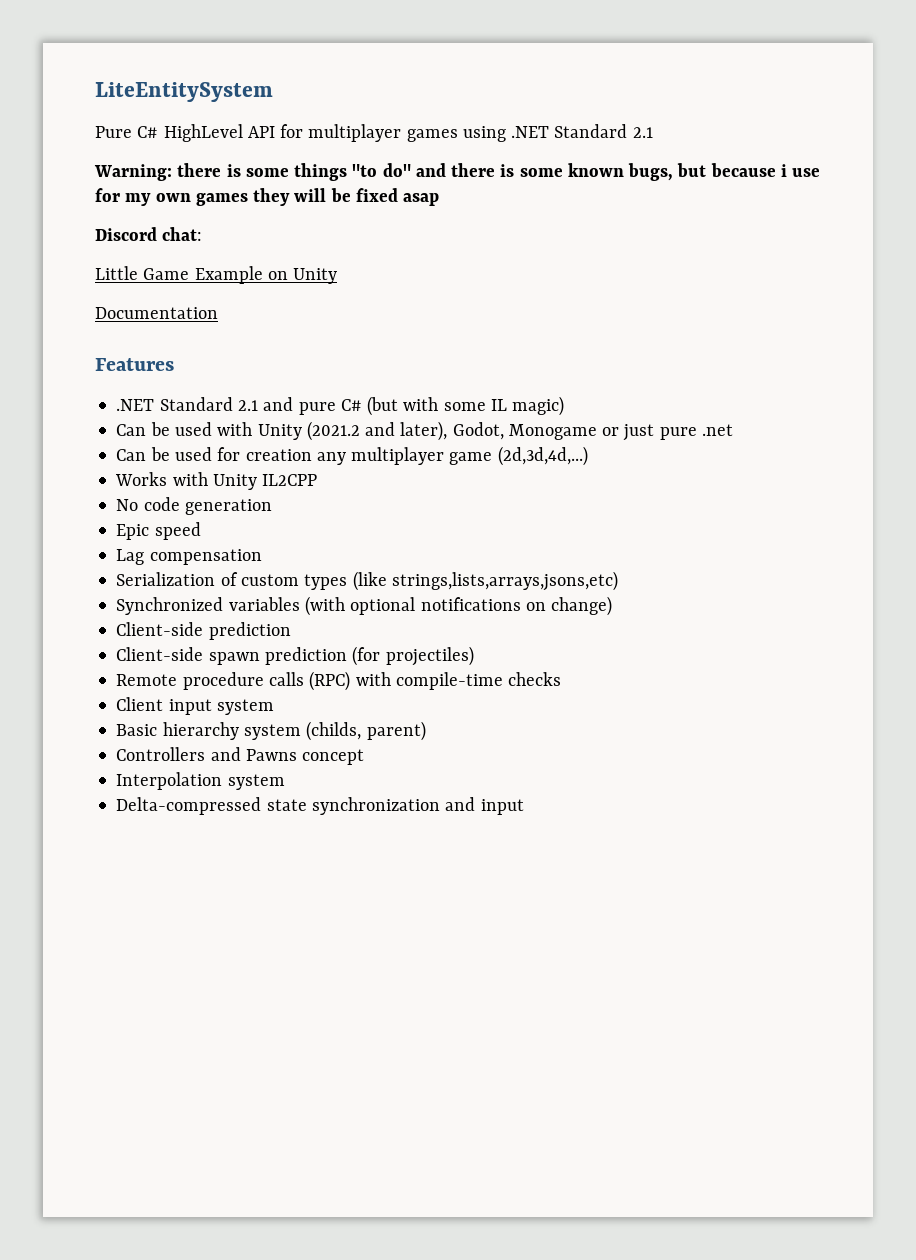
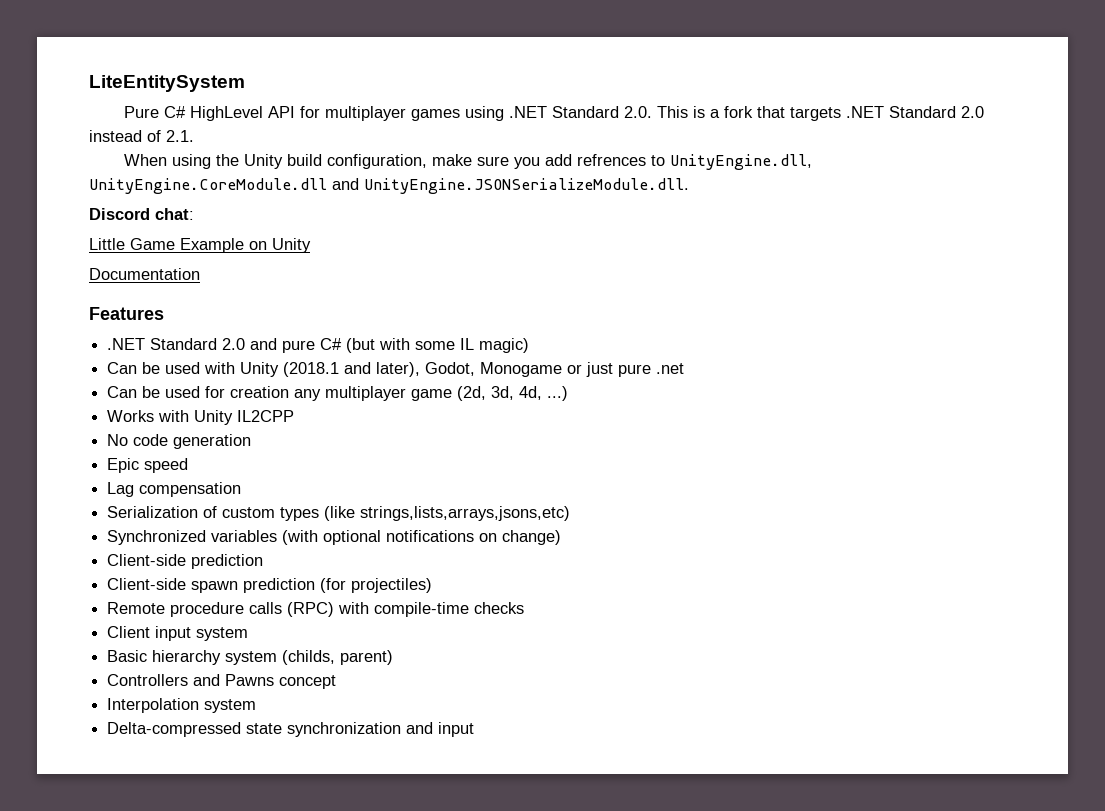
- Pure C# HighLevel API for multiplayer games using .NET Standard 2.1
- Warning: there is some things "to do" and there is some known bugs, but because i use for my own games they will be fixed asap
+ Pure C# HighLevel API for multiplayer games using .NET Standard 2.0. This is a fork that targets .NET Standard 2.0 instead of 2.1.
+ When using the Unity build configuration, make sure you add refrences to UnityEngine.dll, UnityEngine.CoreModule.dll and UnityEngine.JSONSerializeModule.dll.
- .NET Standard 2.1 and pure C# (but with some IL magic)
+ .NET Standard 2.0 and pure C# (but with some IL magic)
- Can be used with Unity (2021.2 and later), Godot, Monogame or just pure .net
+ Can be used with Unity (2018.1 and later), Godot, Monogame or just pure .net
- Can be used for creation any multiplayer game (2d,3d,4d,...)
+ Can be used for creation any multiplayer game (2d, 3d, 4d, ...)

